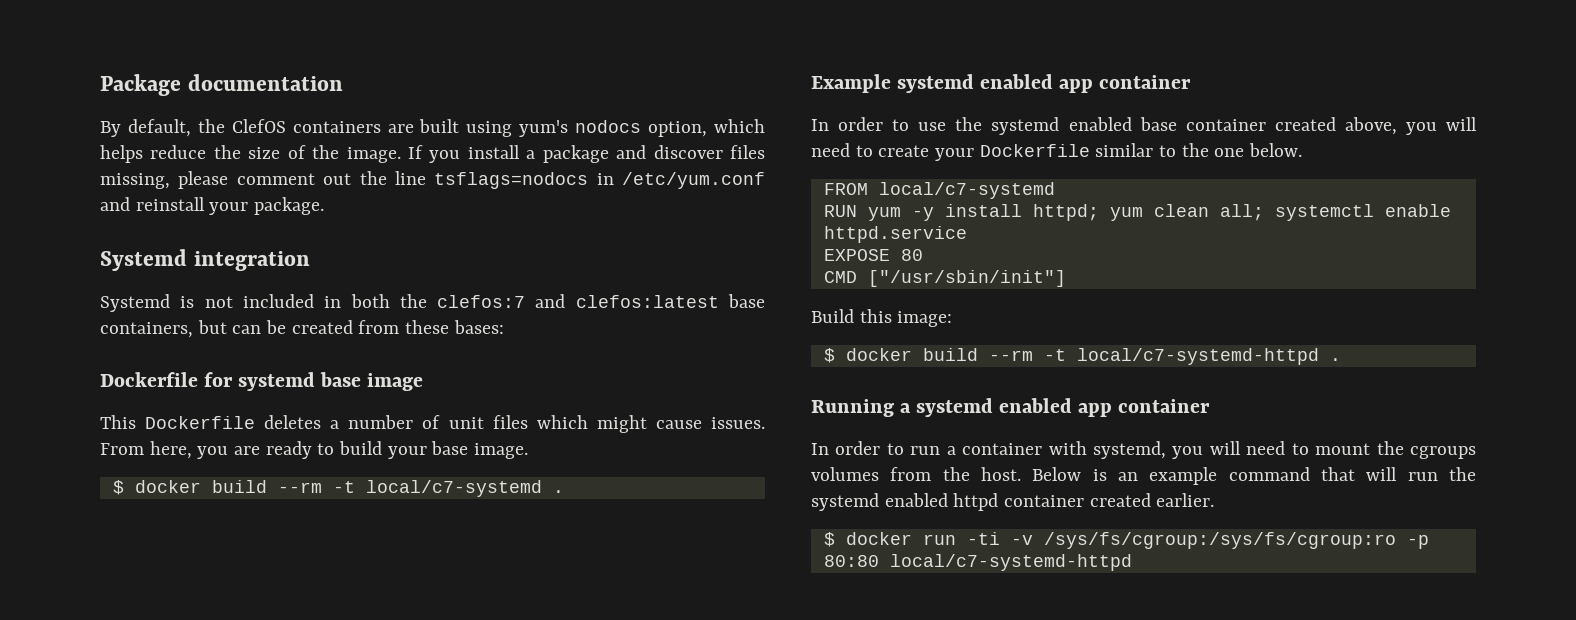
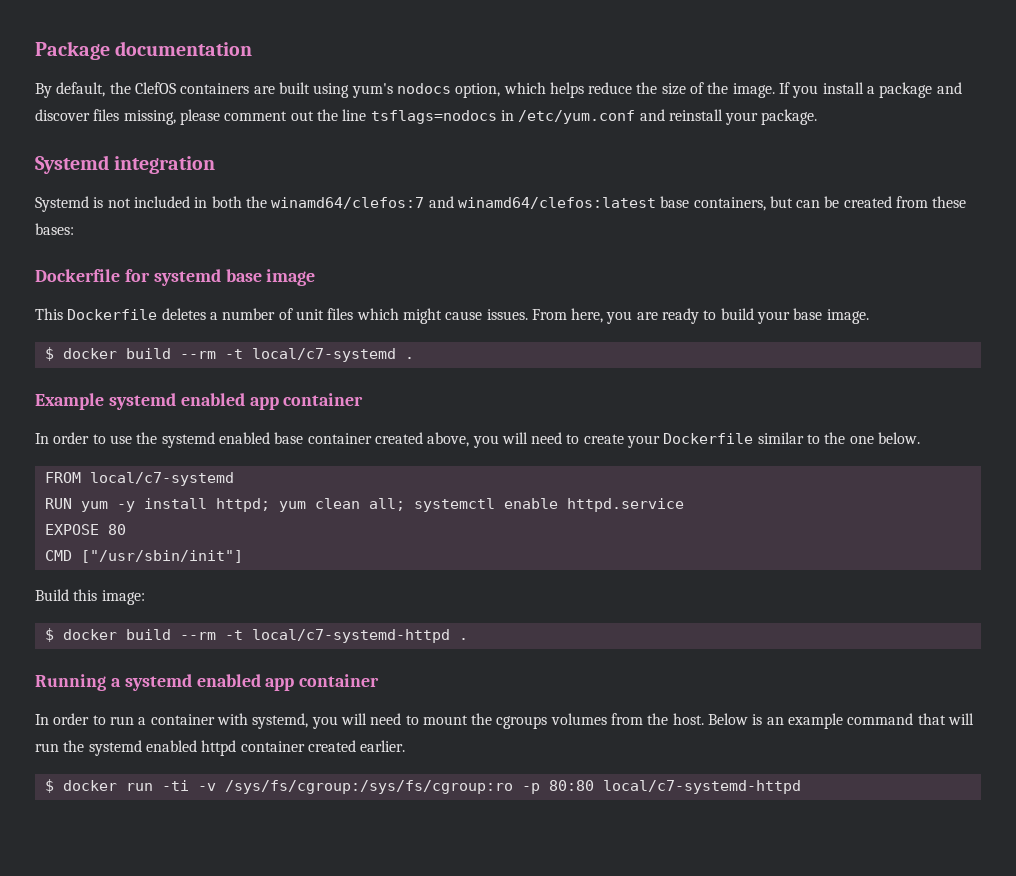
- Systemd is not included in both the clefos:7 and clefos:latest base containers, but can be created from these bases:
+ Systemd is not included in both the winamd64/clefos:7 and winamd64/clefos:latest base containers, but can be created from these bases:

